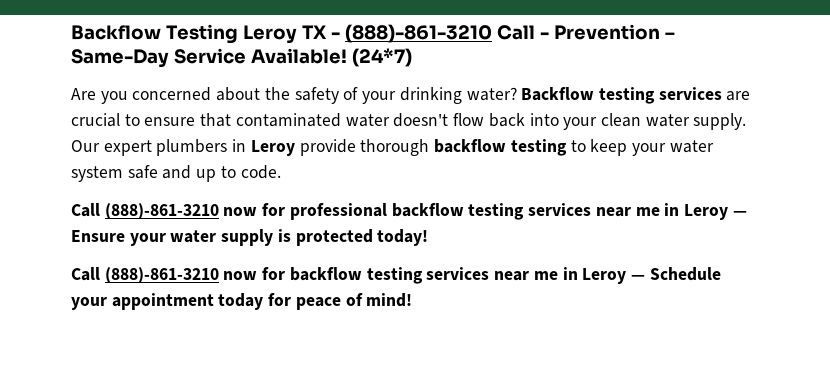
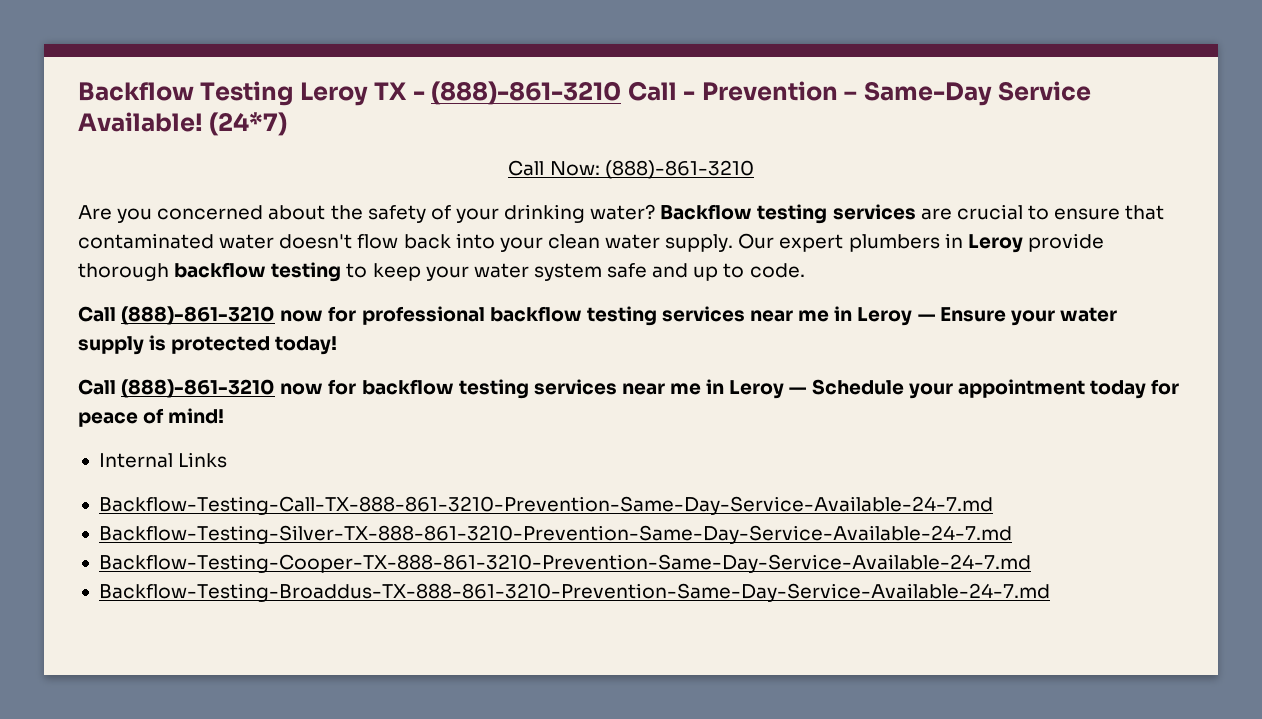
+ Call Now: (888)-861-3210
+ Internal Links
+ Backflow-Testing-Call-TX-888-861-3210-Prevention-Same-Day-Service-Available-24-7.md
+ Backflow-Testing-Silver-TX-888-861-3210-Prevention-Same-Day-Service-Available-24-7.md
+ Backflow-Testing-Cooper-TX-888-861-3210-Prevention-Same-Day-Service-Available-24-7.md
+ Backflow-Testing-Broaddus-TX-888-861-3210-Prevention-Same-Day-Service-Available-24-7.md

